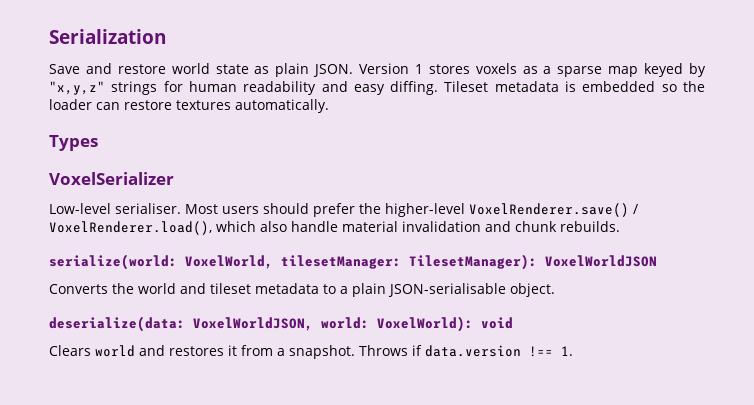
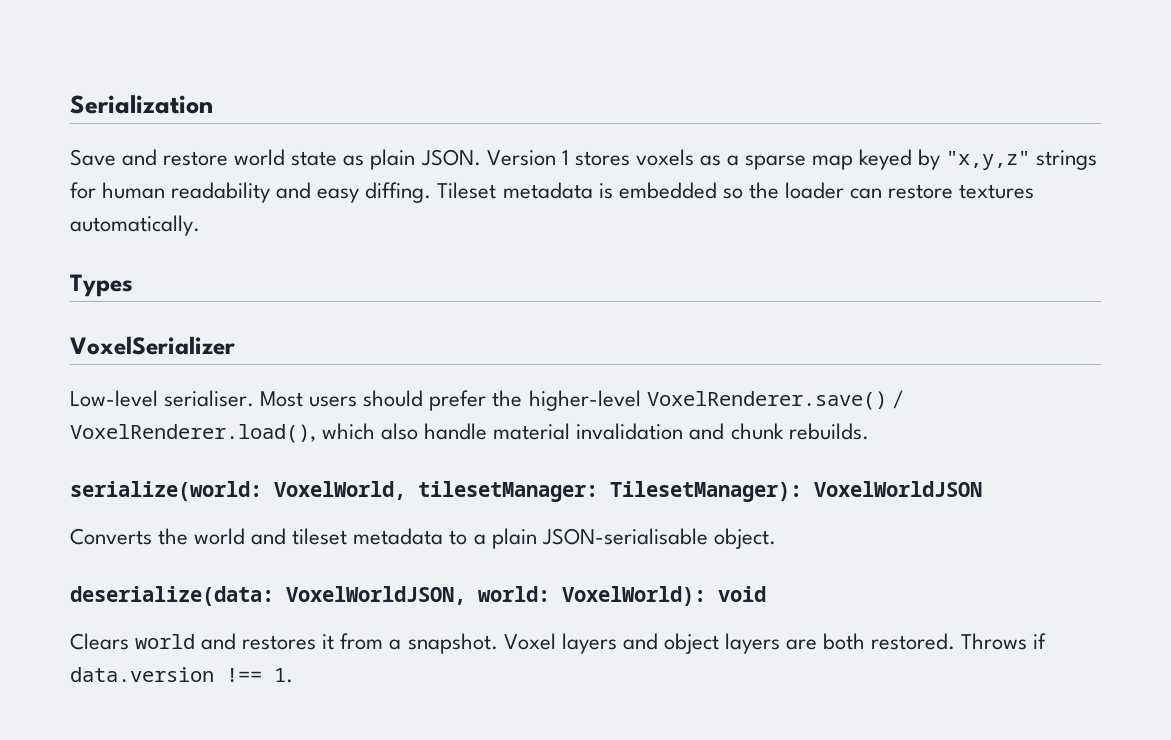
+ Voxel layers and object layers are both restored.

